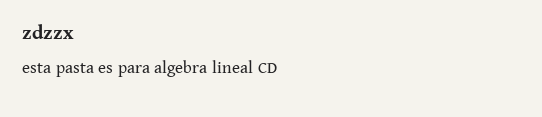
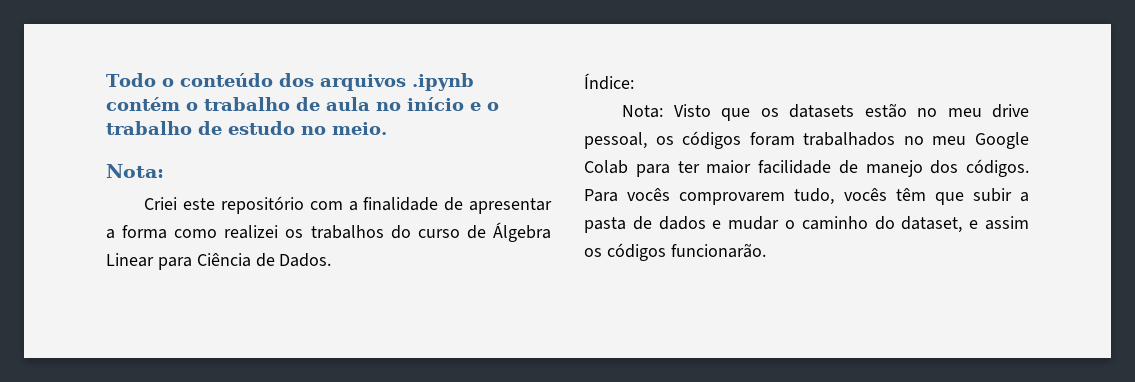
- zdzzx
- esta pasta es para algebra lineal CD
+ Todo o conteúdo dos arquivos .ipynb contém o trabalho de aula no início e o trabalho de estudo no meio.
+ Nota:
+ Criei este repositório com a finalidade de apresentar a forma como realizei os trabalhos do curso de Álgebra Linear para Ciência de Dados.
+ Índice:
+ Nota: Visto que os datasets estão no meu drive pessoal, os códigos foram trabalhados no meu Google Colab para ter maior facilidade de manejo dos códigos. Para vocês comprovarem tudo, vocês têm que subir a pasta de dados e mudar o caminho do dataset, e assim os códigos funcionarão.

